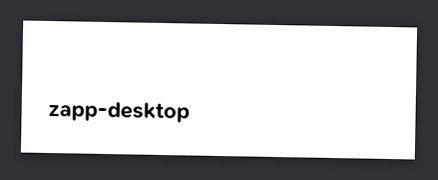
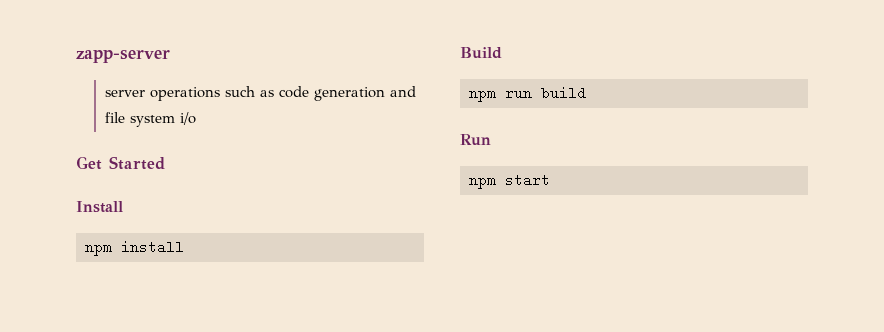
- zapp-desktop
+ zapp-server
+ server operations such as code generation and file system i/o
+ Get Started
+ Install
+ npm install
+ Build
+ npm run build
+ Run
+ npm start

